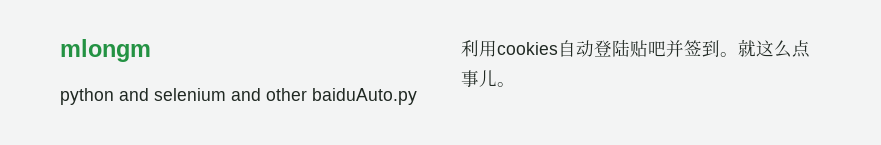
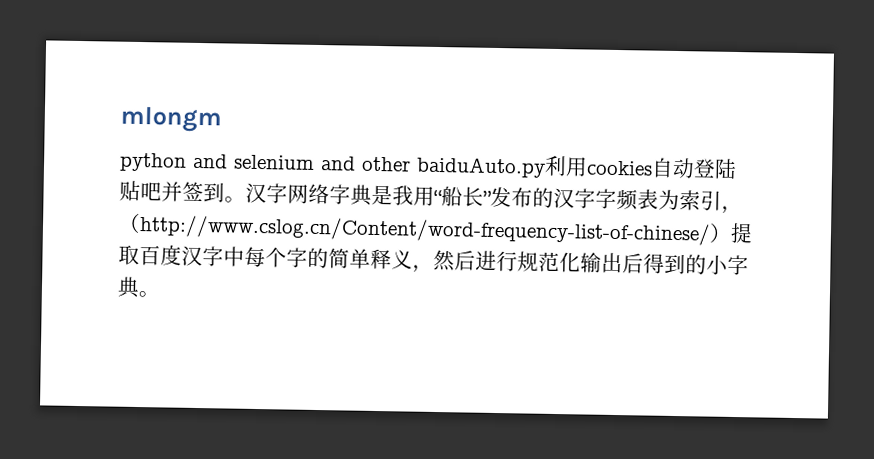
- 就这么点事儿。
+ 汉字网络字典是我用“船长”发布的汉字字频表为索引，（http://www.cslog.cn/Content/word-frequency-list-of-chinese/）提取百度汉字中每个字的简单释义，然后进行规范化输出后得到的小字典。

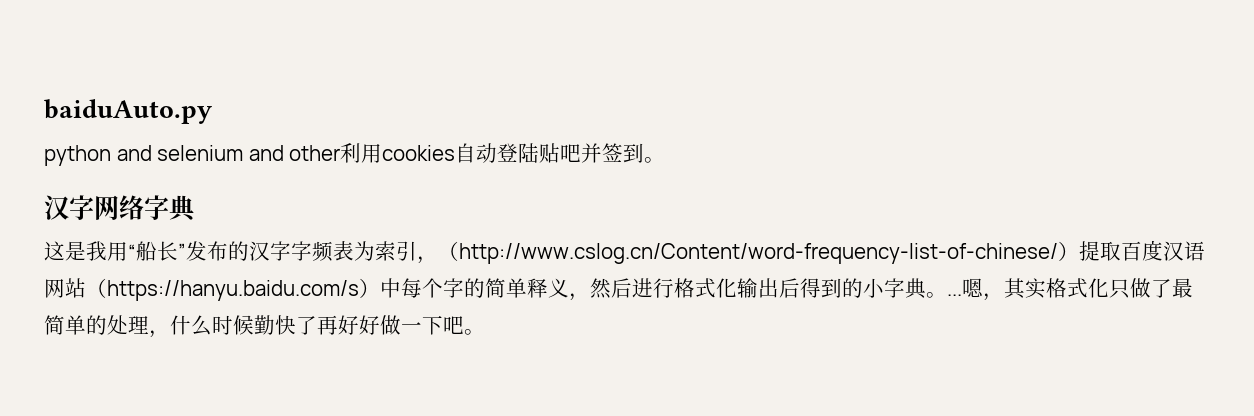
- mlongm
+ baiduAuto.py
- python and selenium and other baiduAuto.py利用cookies自动登陆贴吧并签到。汉字网络字典是我用“船长”发布的汉字字频表为索引，（http://www.cslog.cn/Content/word-frequency-list-of-chinese/）提取百度汉字中每个字的简单释义，然后进行规范化输出后得到的小字典。
+ python and selenium and other利用cookies自动登陆贴吧并签到。
+ 汉字网络字典
+ 这是我用“船长”发布的汉字字频表为索引，（http://www.cslog.cn/Content/word-frequency-list-of-chinese/）提取百度汉语网站（https://hanyu.baidu.com/s）中每个字的简单释义，然后进行格式化输出后得到的小字典。...嗯，其实格式化只做了最简单的处理，什么时候勤快了再好好做一下吧。

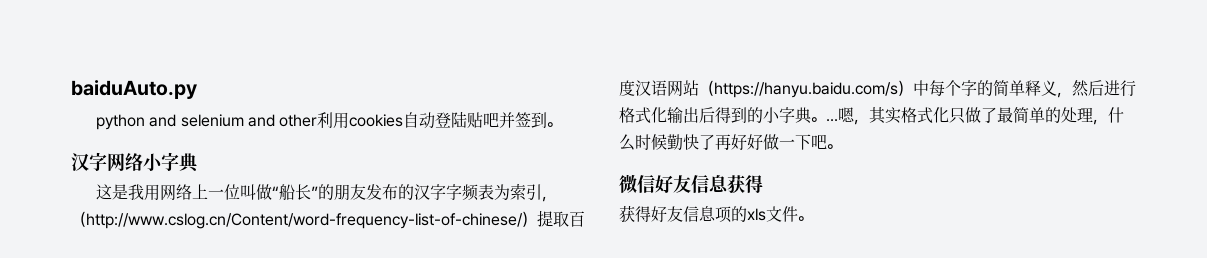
- 汉字网络字典
+ 汉字网络小字典
- 这是我用“船长”发布的汉字字频表为索引，（http://www.cslog.cn/Content/word-frequency-list-of-chinese/）提取百度汉语网站（https://hanyu.baidu.com/s）中每个字的简单释义，然后进行格式化输出后得到的小字典。...
+ 这是我用网络上一位叫做“船长”的朋友发布的汉字字频表为索引，（http://www.cslog.cn/Content/word-frequency-list-of-chinese/）提取百度汉语网站（https://hanyu.baidu.com/s）中每个字的简单释义，然后进行格式化输出后得到的小字典。...
+ 微信好友信息获得
+ 获得好友信息项的xls文件。

